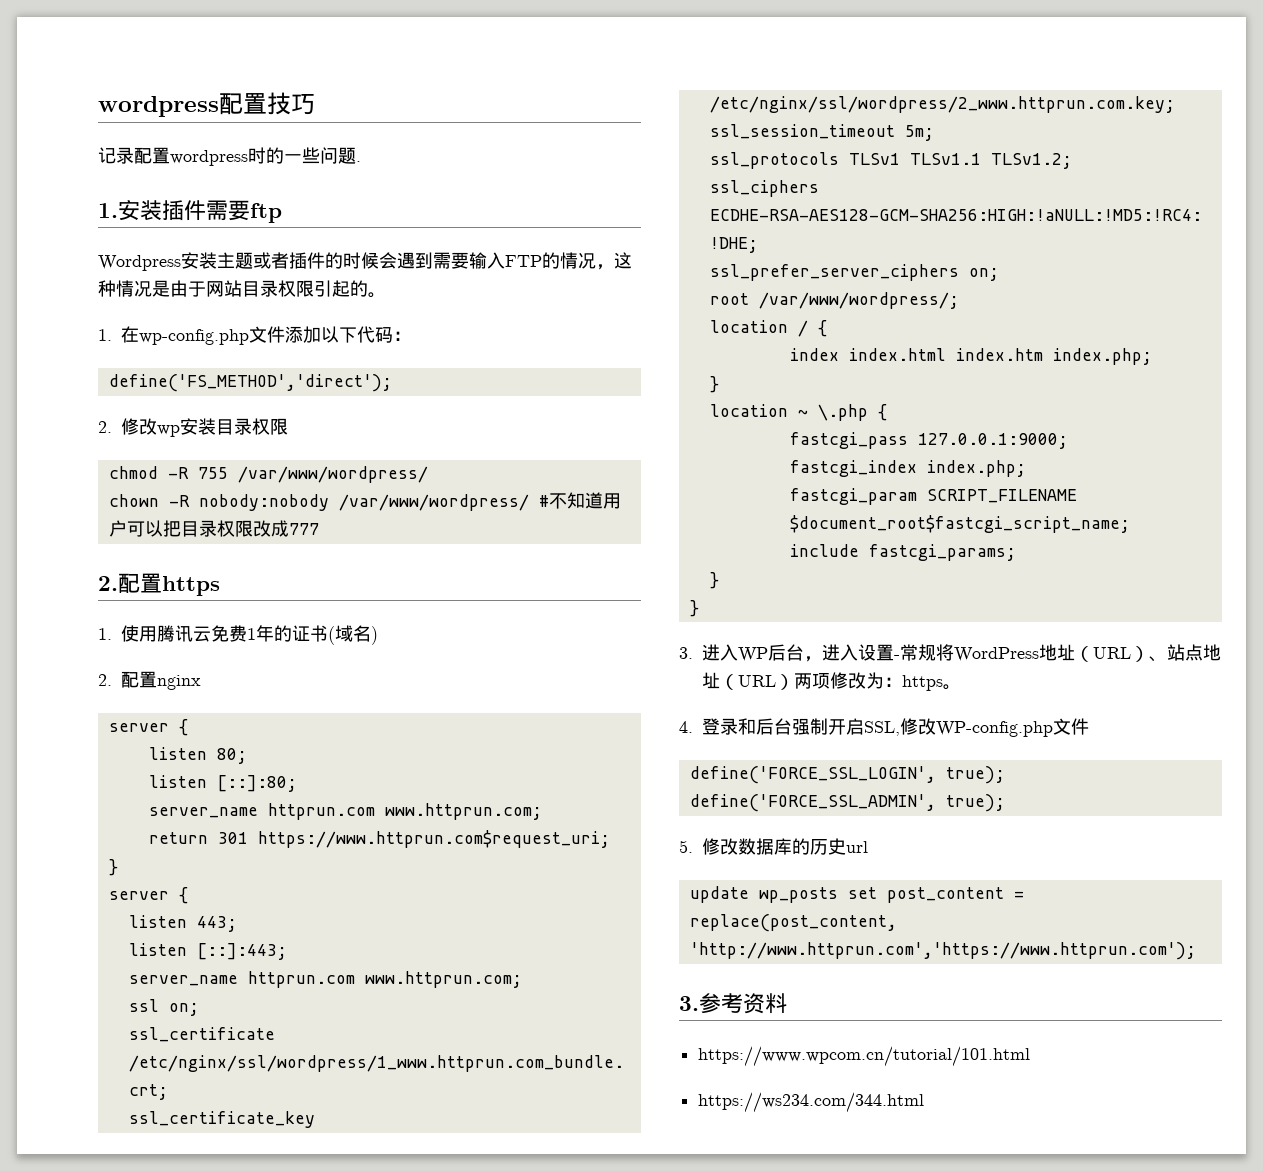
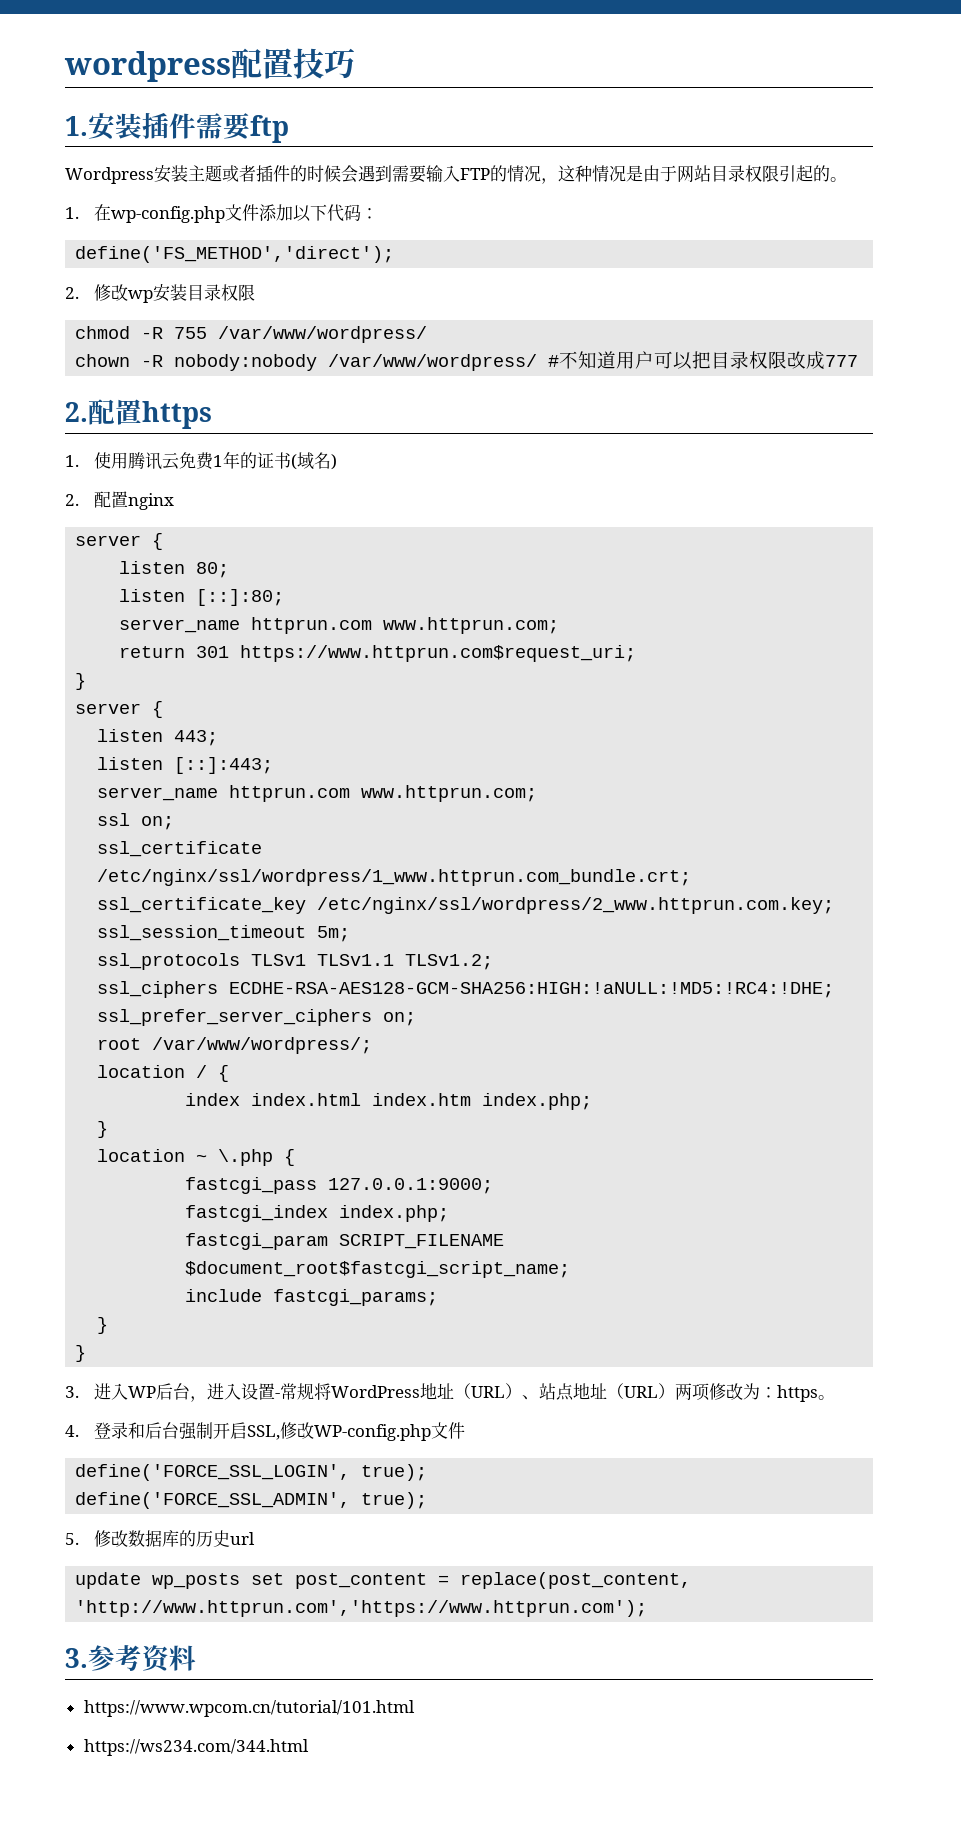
- 记录配置wordpress时的一些问题.

